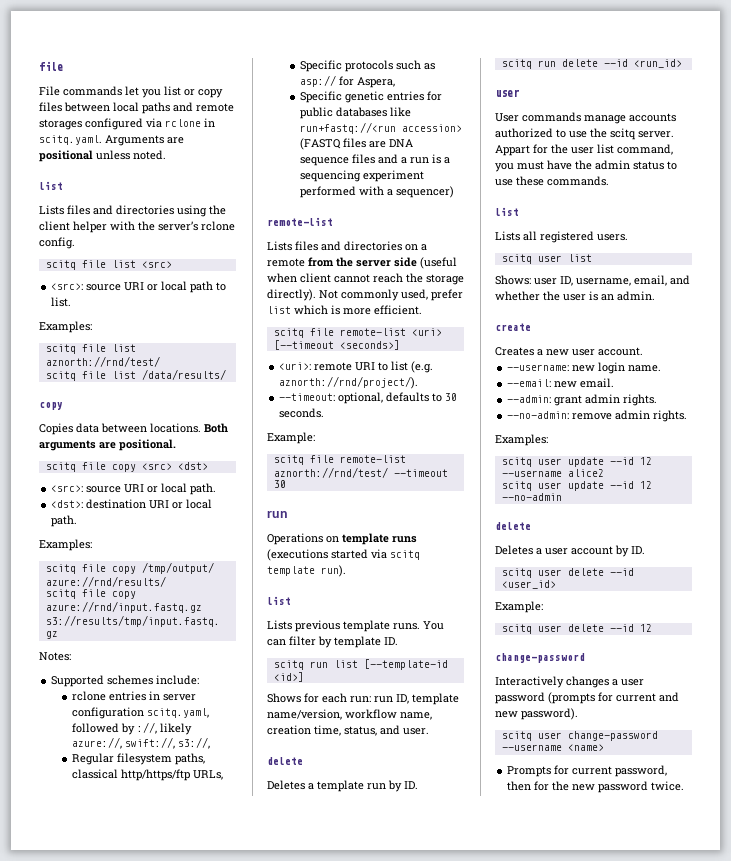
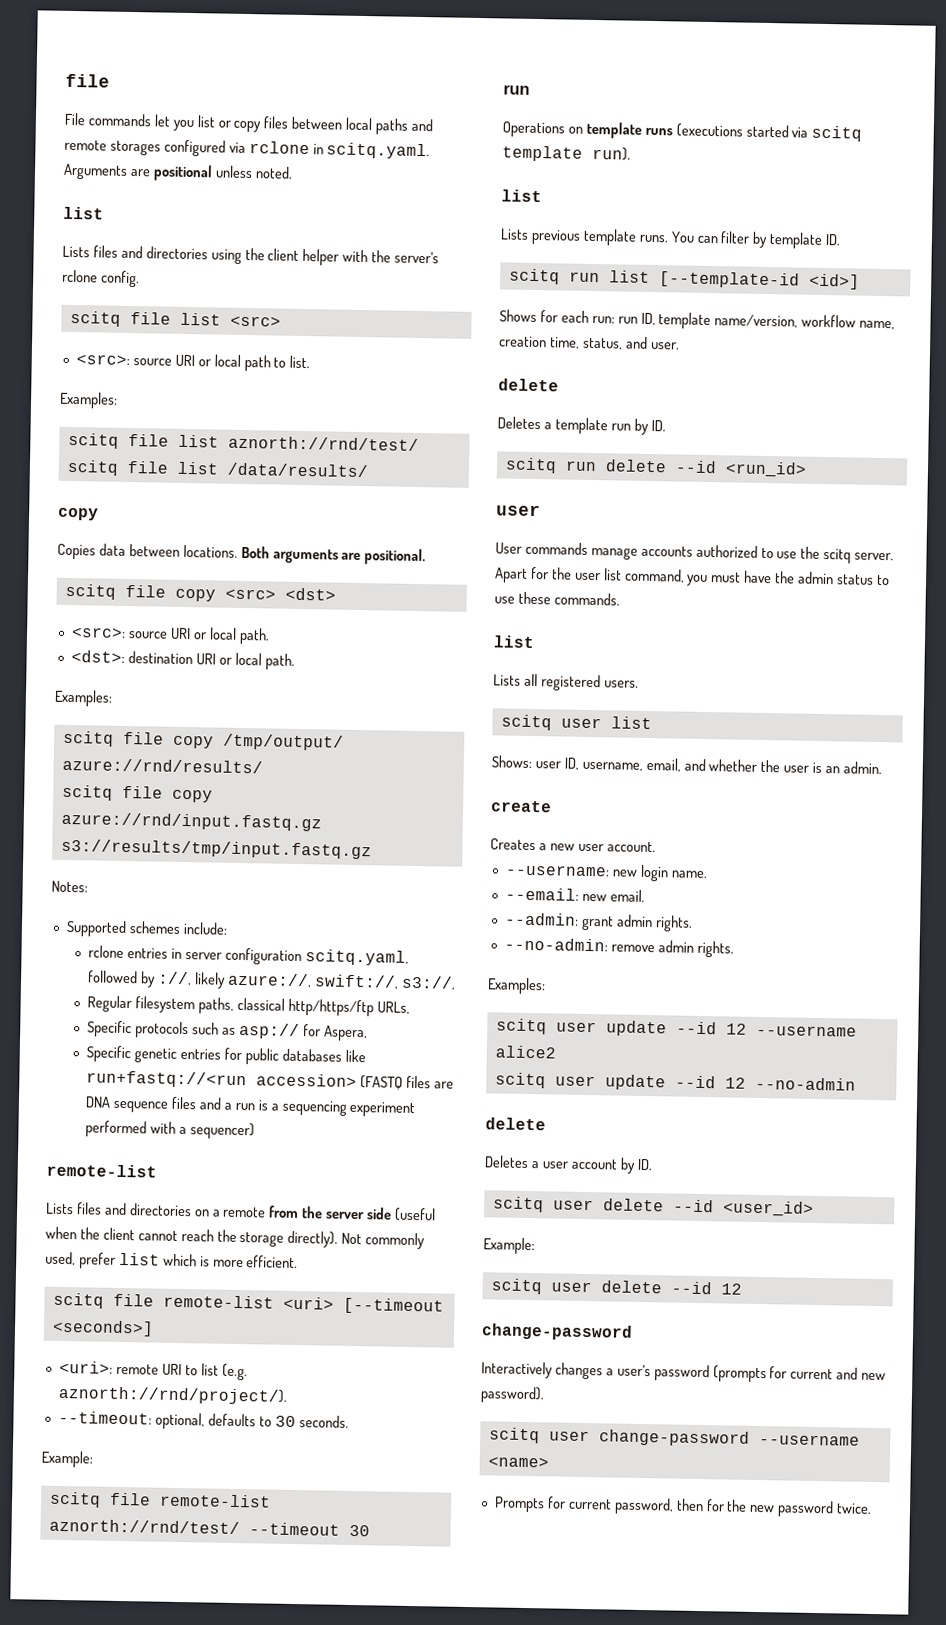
- Lists files and directories on a remote from the server side (useful when client cannot reach the storage directly).
+ Lists files and directories on a remote from the server side (useful when the client cannot reach the storage directly).
- Appart for the user list command, you must have the admin status to use these commands.
+ Apart for the user list command, you must have the admin status to use these commands.
- Interactively changes a user password (prompts for current and new password).
+ Interactively changes a user’s password (prompts for current and new password).

